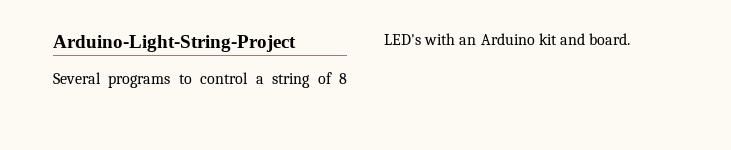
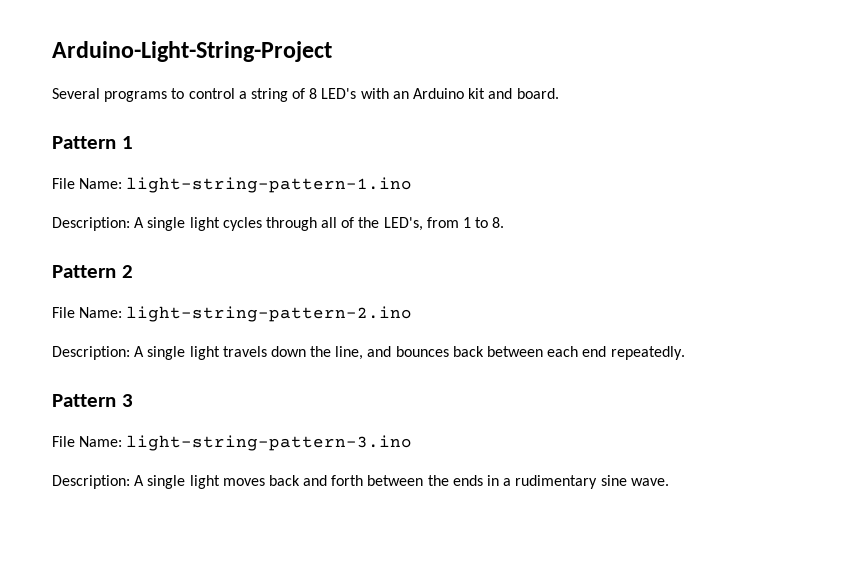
+ Pattern 1
+ File Name: light-string-pattern-1.ino
+ Description: A single light cycles through all of the LED's, from 1 to 8.
+ Pattern 2
+ File Name: light-string-pattern-2.ino
+ Description: A single light travels down the line, and bounces back between each end repeatedly.
+ Pattern 3
+ File Name: light-string-pattern-3.ino
+ Description: A single light moves back and forth between the ends in a rudimentary sine wave.

